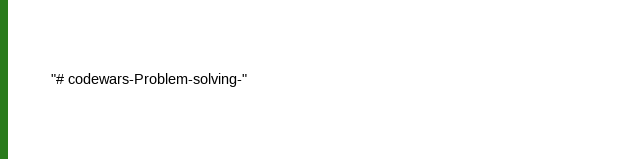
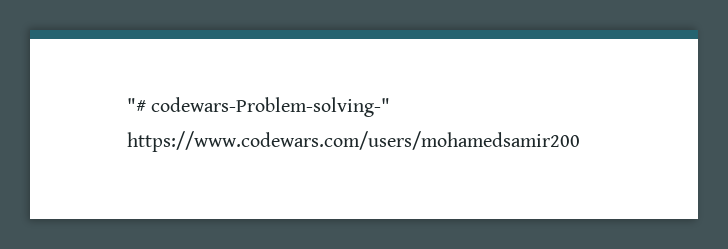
+ https://www.codewars.com/users/mohamedsamir200

